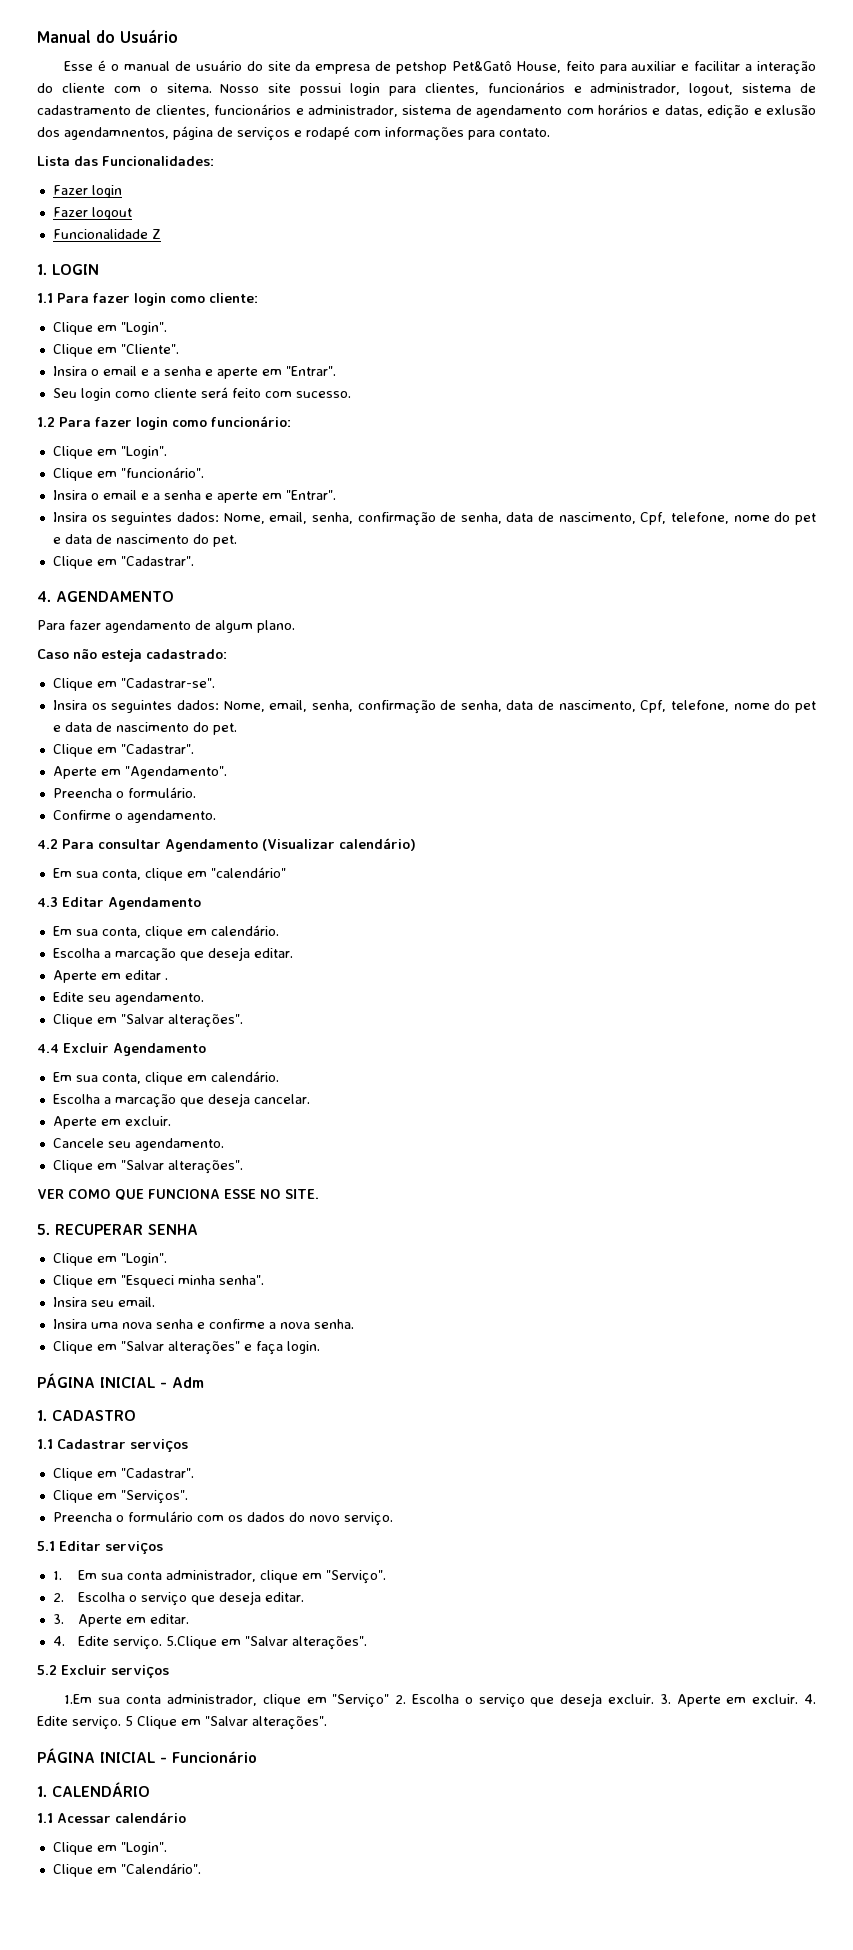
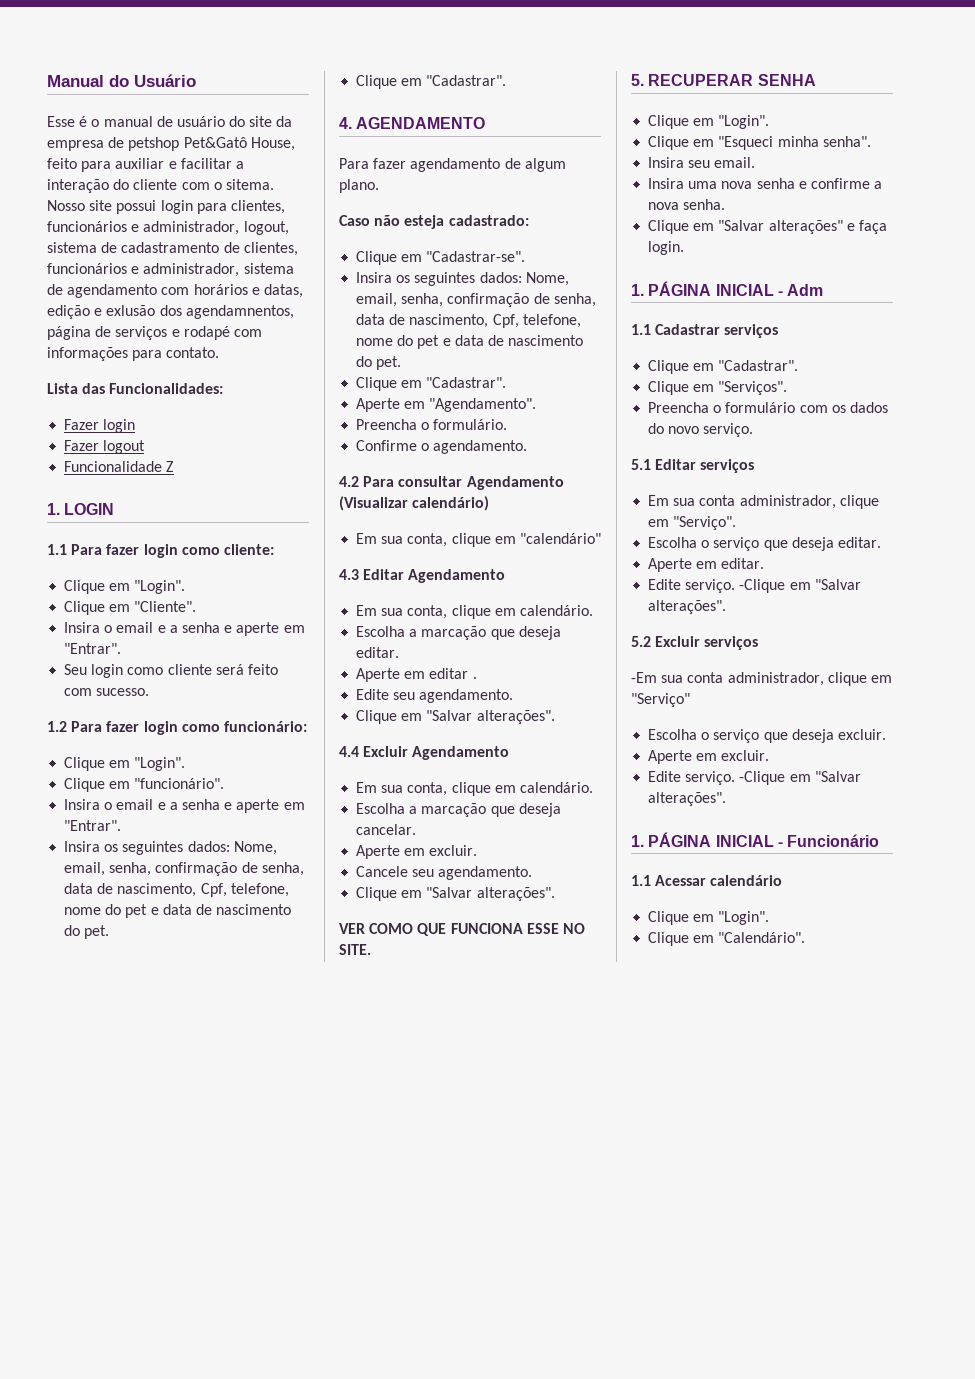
- PÁGINA INICIAL - Adm
+ 1. PÁGINA INICIAL - Adm
- 1. CADASTRO
- 1. Em sua conta administrador, clique em "Serviço".
+ Em sua conta administrador, clique em "Serviço".
- 2. Escolha o serviço que deseja editar.
+ Escolha o serviço que deseja editar.
- 3. Aperte em editar.
- 4. Edite serviço. 5.Clique em "Salvar alterações".
+ Aperte em editar.
+ Edite serviço. -Clique em "Salvar alterações".
- 1.Em sua conta administrador, clique em "Serviço" 2. Escolha o serviço que deseja excluir. 3. Aperte em excluir. 4. Edite serviço. 5 Clique em "Salvar alterações".
- PÁGINA INICIAL - Funcionário
+ -Em sua conta administrador, clique em "Serviço"
+ Escolha o serviço que deseja excluir.
+ Aperte em excluir.
+ Edite serviço. -Clique em "Salvar alterações".
+ 1. PÁGINA INICIAL - Funcionário
- 1. CALENDÁRIO

